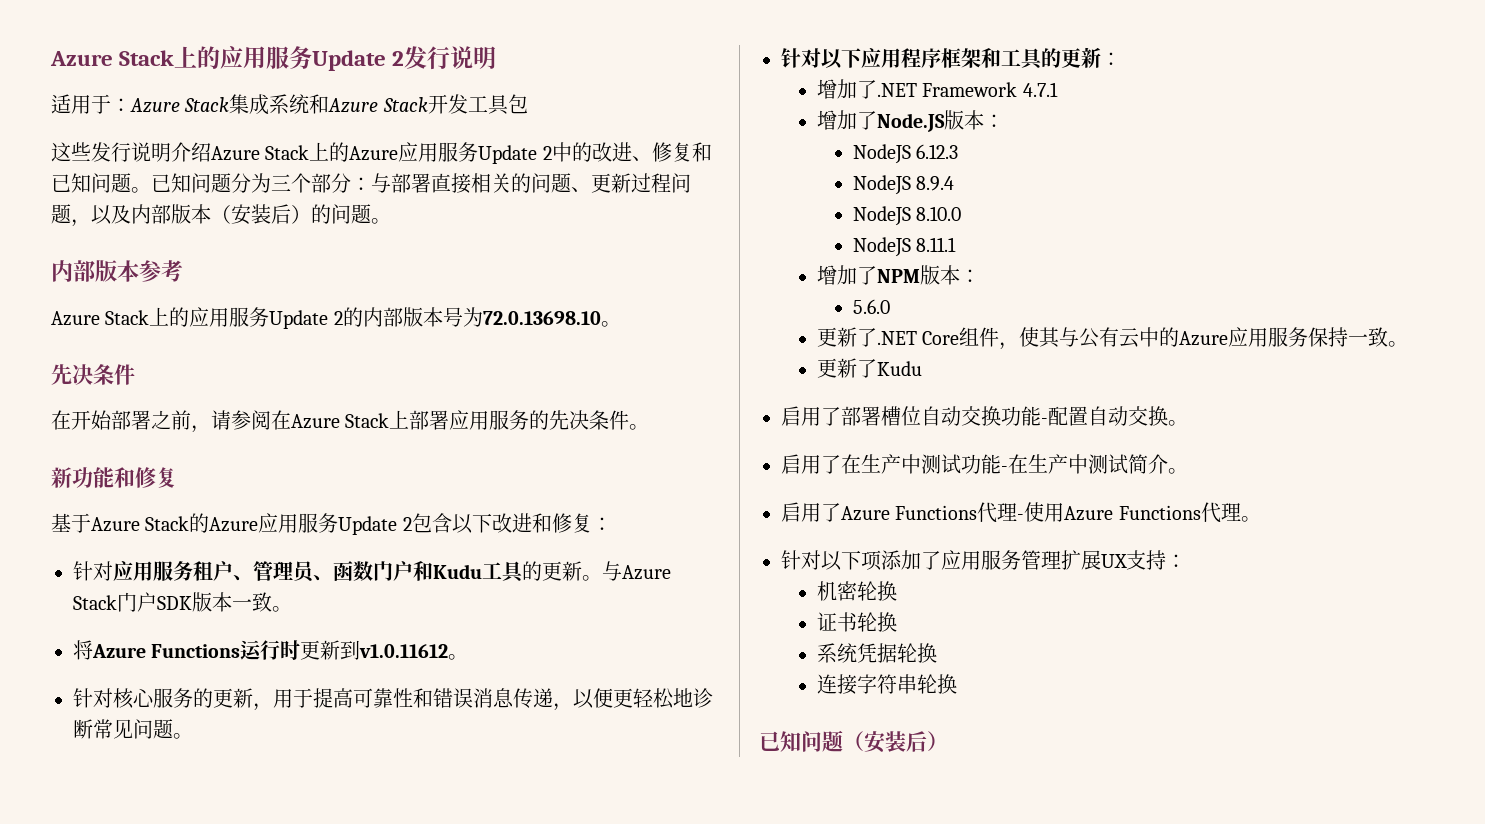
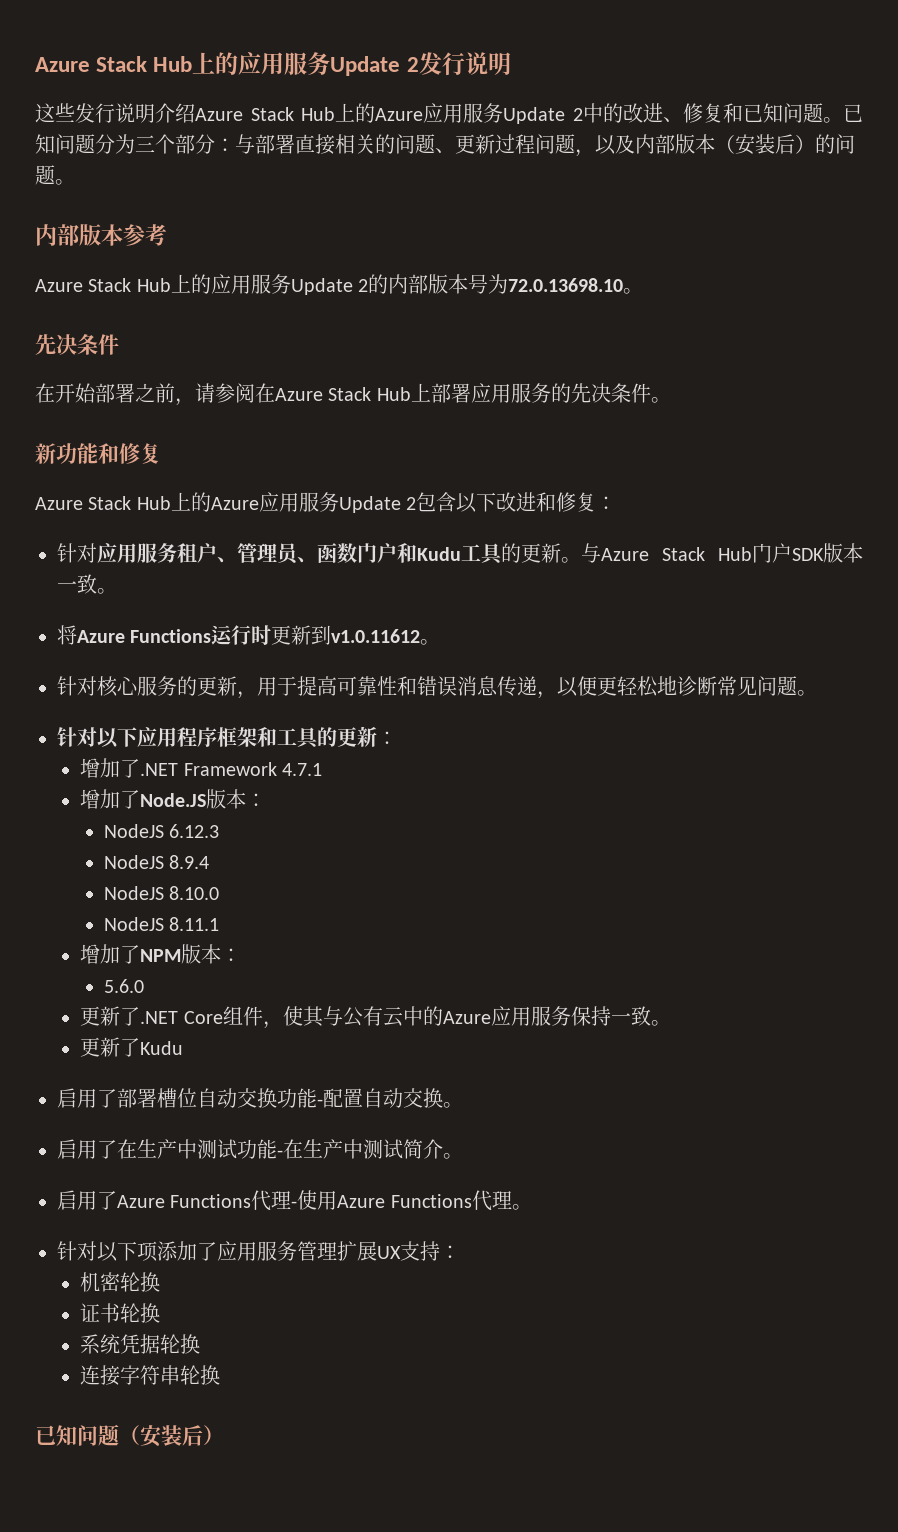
- Azure Stack上的应用服务Update 2发行说明
+ Azure Stack Hub上的应用服务Update 2发行说明
- 适用于：Azure Stack集成系统和Azure Stack开发工具包
- 这些发行说明介绍Azure Stack上的Azure应用服务Update 2中的改进、修复和已知问题。
+ 这些发行说明介绍Azure Stack Hub上的Azure应用服务Update 2中的改进、修复和已知问题。
- Azure Stack上的应用服务Update 2的内部版本号为72.0.13698.10。
+ Azure Stack Hub上的应用服务Update 2的内部版本号为72.0.13698.10。
- 在开始部署之前，请参阅在Azure Stack上部署应用服务的先决条件。
+ 在开始部署之前，请参阅在Azure Stack Hub上部署应用服务的先决条件。
- 基于Azure Stack的Azure应用服务Update 2包含以下改进和修复：
+ Azure Stack Hub上的Azure应用服务Update 2包含以下改进和修复：
- 与Azure Stack门户SDK版本一致。
+ 与Azure Stack Hub门户SDK版本一致。

